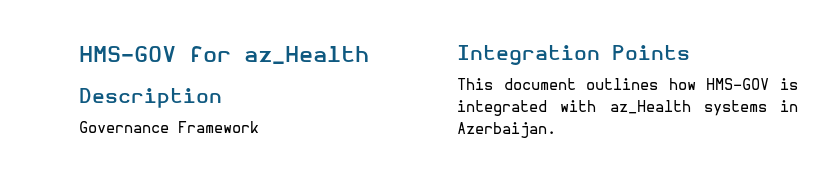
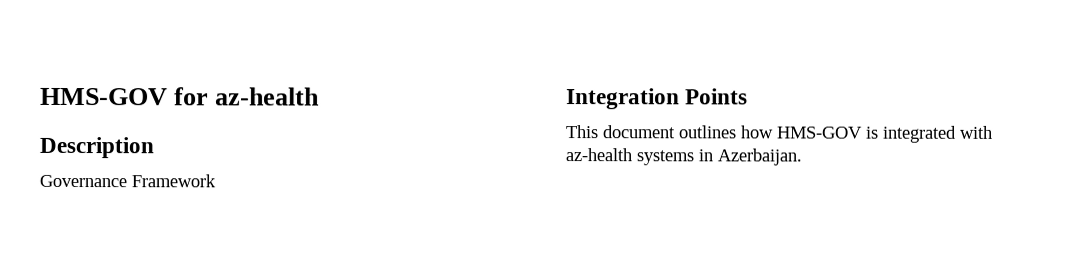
- HMS-GOV for az_Health
+ HMS-GOV for az-health
- This document outlines how HMS-GOV is integrated with az_Health systems in Azerbaijan.
+ This document outlines how HMS-GOV is integrated with az-health systems in Azerbaijan.

